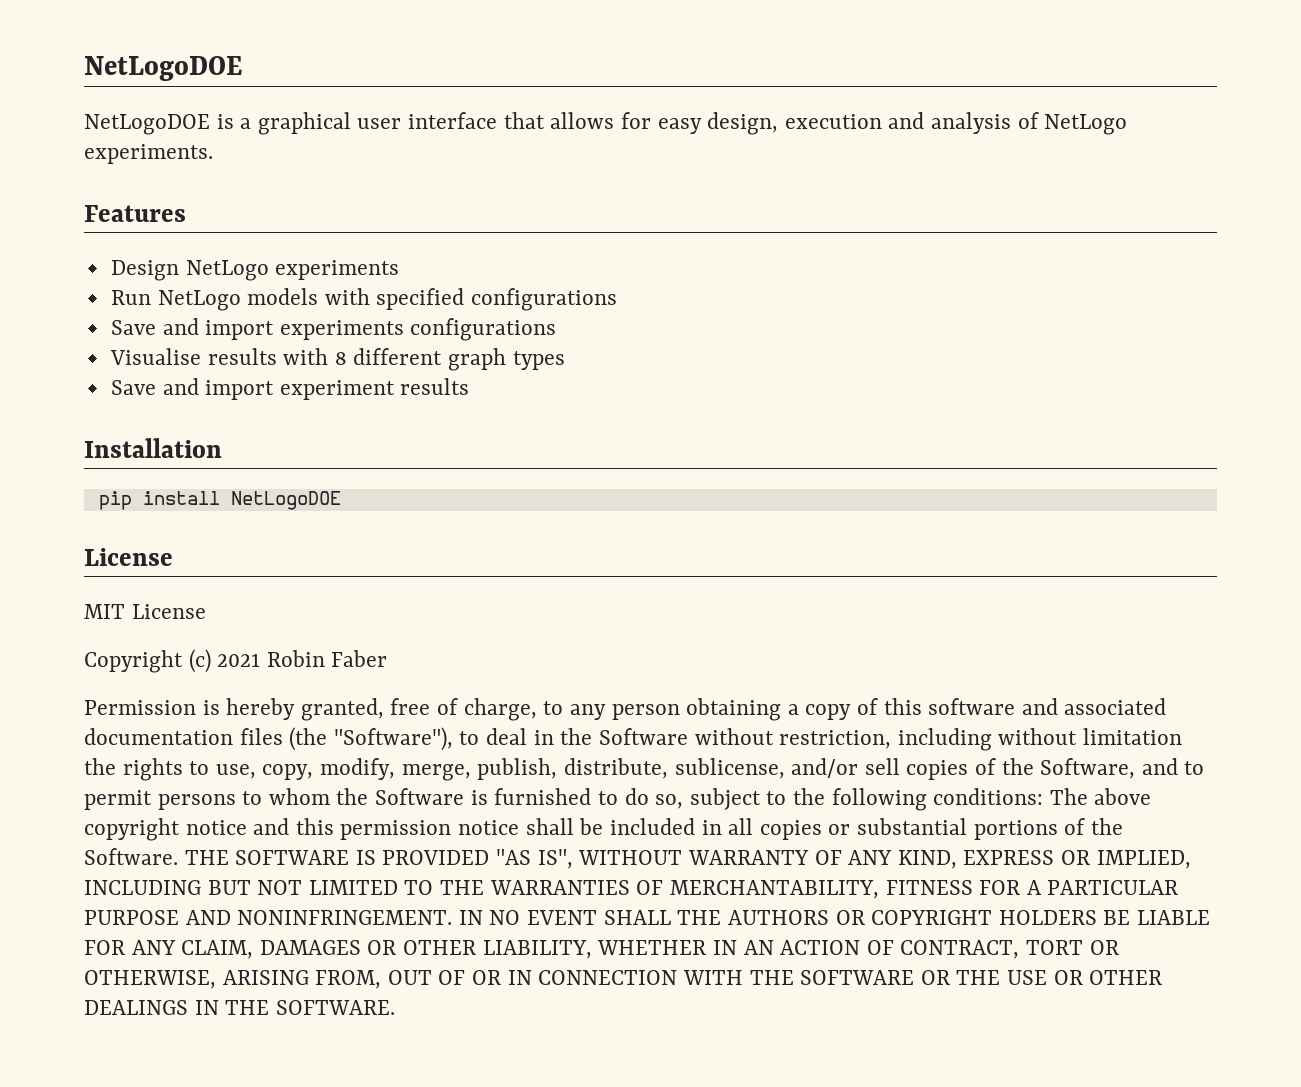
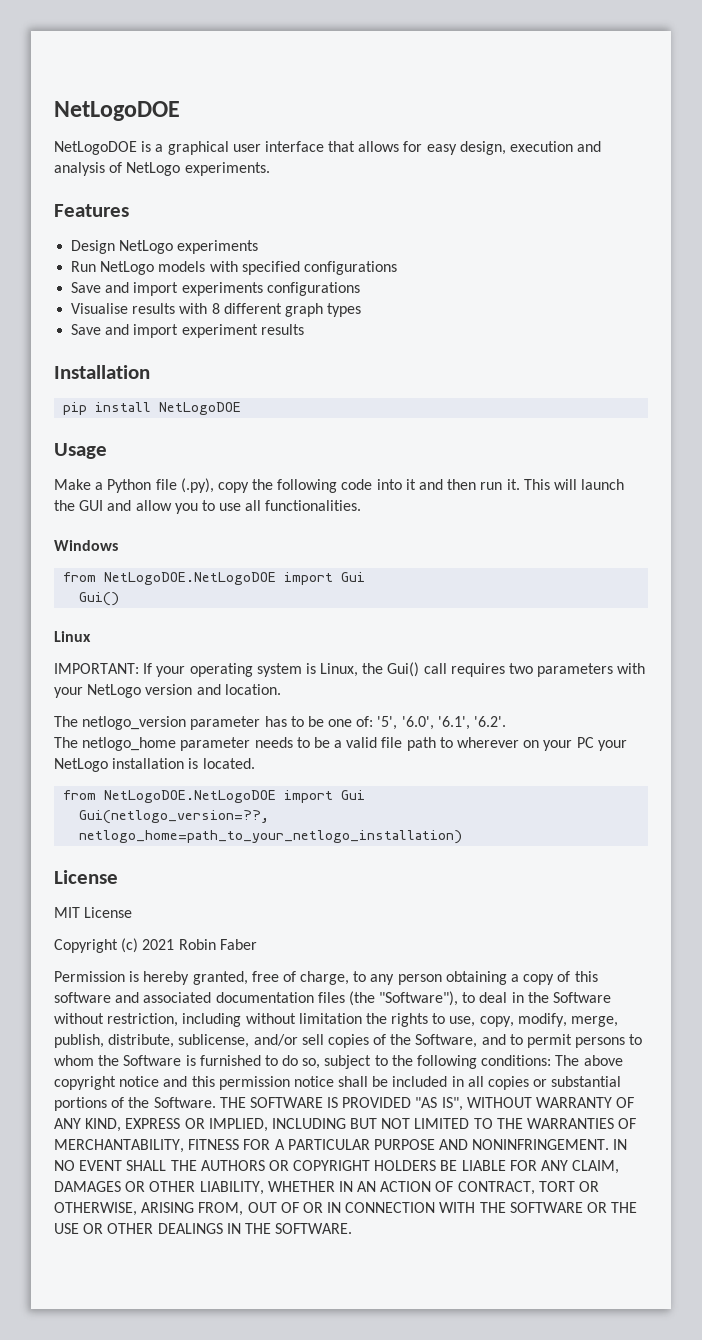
+ Usage
+ Make a Python file (.py), copy the following code into it and then run it. This will launch the GUI and allow you to use all functionalities.
+ Windows
+ from NetLogoDOE.NetLogoDOE import Gui
+ Gui()
+ Linux
+ IMPORTANT: If your operating system is Linux, the Gui() call requires two parameters with your NetLogo version and location.
+ The netlogo_version parameter has to be one of: '5', '6.0', '6.1', '6.2'.
+ The netlogo_home parameter needs to be a valid file path to wherever on your PC your NetLogo installation is located.
+ from NetLogoDOE.NetLogoDOE import Gui
+ Gui(netlogo_version=??, netlogo_home=path_to_your_netlogo_installation)

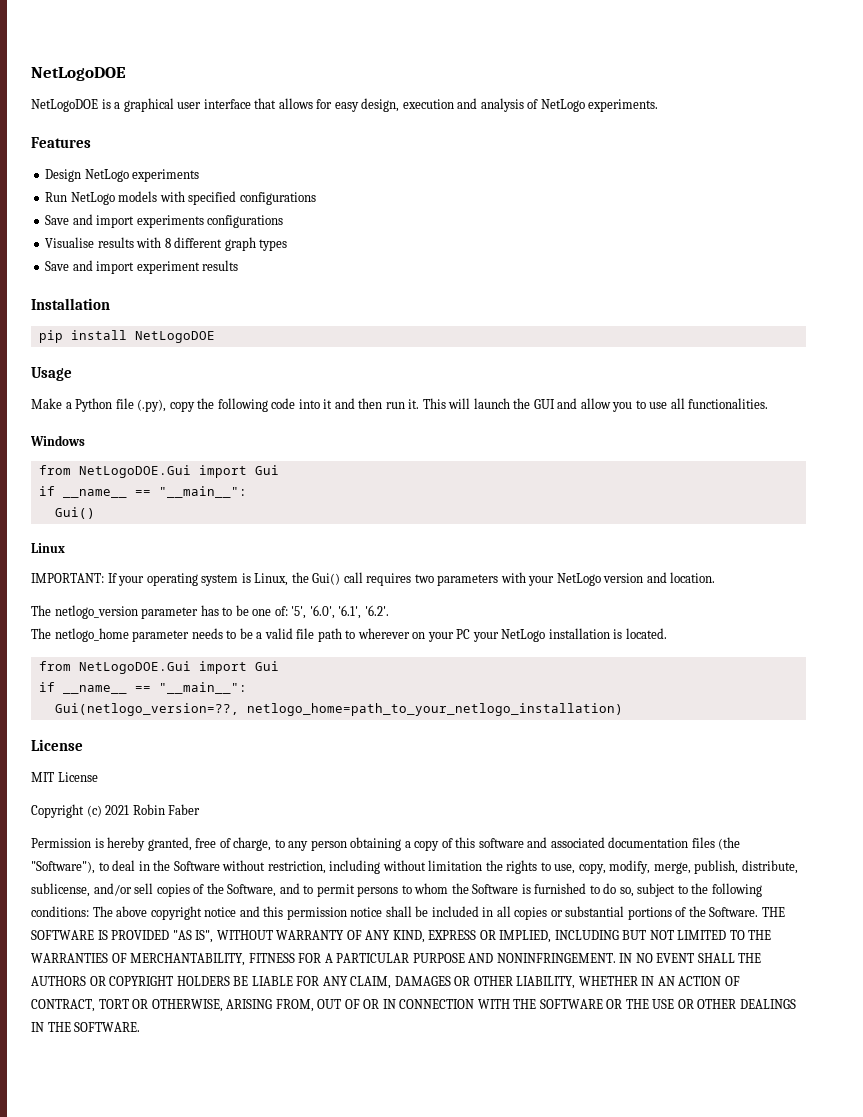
  Windows
- from NetLogoDOE.NetLogoDOE import Gui
+ from NetLogoDOE.Gui import Gui
+ if __name__ == "__main__":
  The netlogo_home parameter needs to be a valid file path to wherever on your PC your NetLogo installation is located.
- from NetLogoDOE.NetLogoDOE import Gui
+ from NetLogoDOE.Gui import Gui
+ if __name__ == "__main__":

